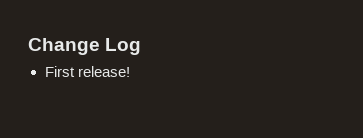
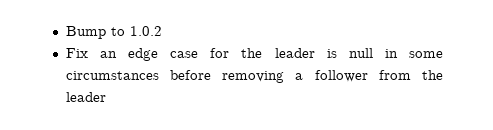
- Change Log
- First release!
+ Bump to 1.0.2
+ Fix an edge case for the leader is null in some circumstances before removing a follower from the leader

